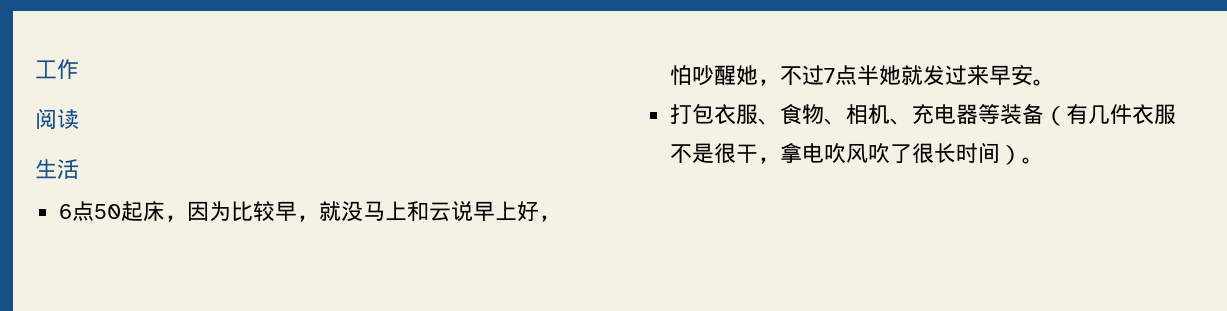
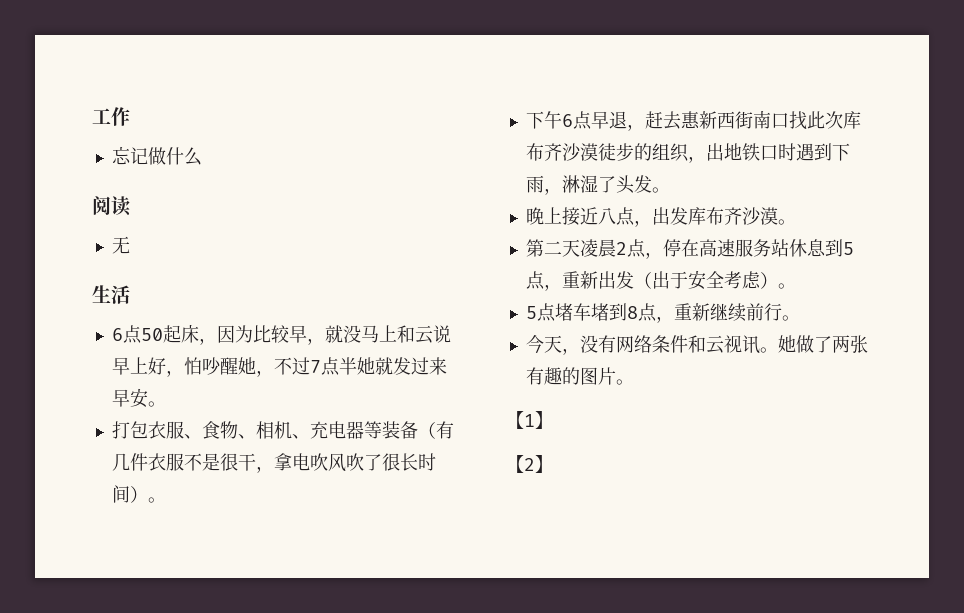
+ 忘记做什么
+ 无
+ 下午6点早退，赶去惠新西街南口找此次库布齐沙漠徒步的组织，出地铁口时遇到下雨，淋湿了头发。
+ 晚上接近八点，出发库布齐沙漠。
+ 第二天凌晨2点，停在高速服务站休息到5点，重新出发（出于安全考虑）。
+ 5点堵车堵到8点，重新继续前行。
+ 今天，没有网络条件和云视讯。她做了两张有趣的图片。
+ 【1】
+ 【2】

